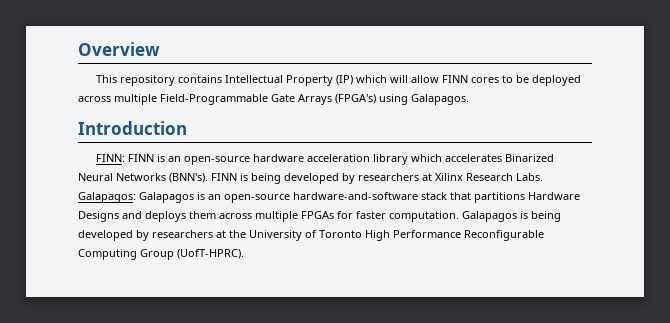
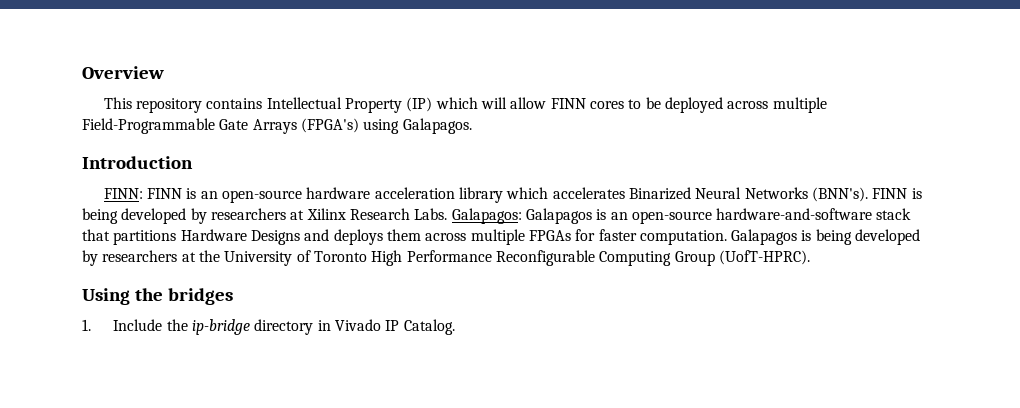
+ Using the bridges
+ 1. Include the ip-bridge directory in Vivado IP Catalog.

